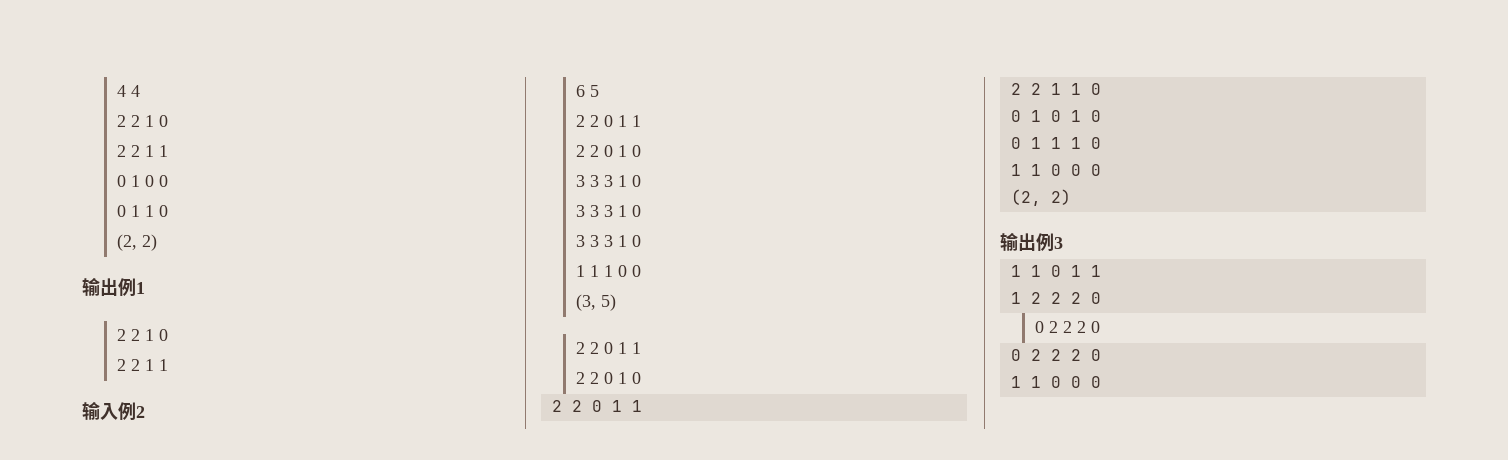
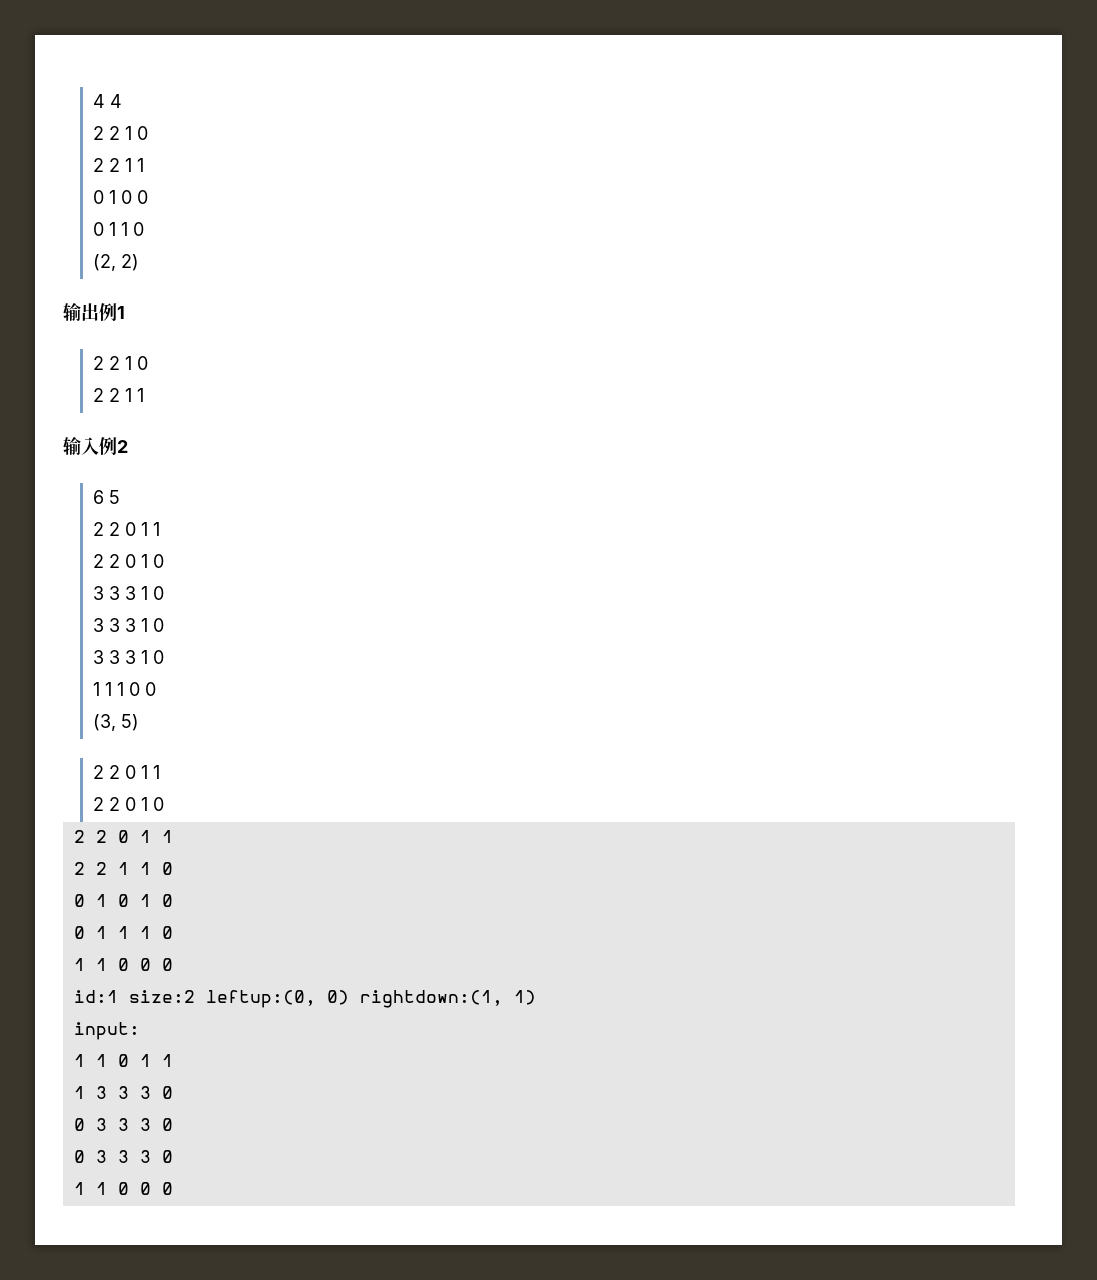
  0 1 1 1 0
  1 1 0 0 0
- (2, 2)
- 输出例3
+ id:1 size:2 leftup:(0, 0) rightdown:(1, 1)
+ input:
- 1 2 2 2 0
- 0 2 2 2 0
- 0 2 2 2 0
+ 1 3 3 3 0
+ 0 3 3 3 0
+ 0 3 3 3 0

